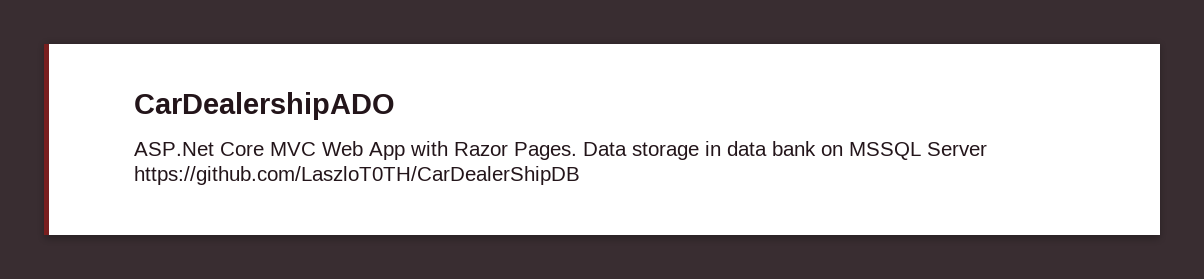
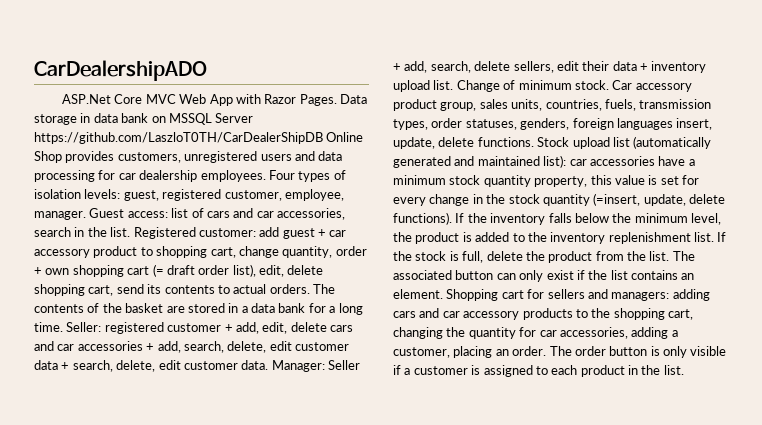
- Data storage in data bank on MSSQL Server https://github.com/LaszloT0TH/CarDealerShipDB
+ Data storage in data bank on MSSQL Server https://github.com/LaszloT0TH/CarDealerShipDB Online Shop provides customers, unregistered users and data processing for car dealership employees. Four types of isolation levels: guest, registered customer, employee, manager. Guest access: list of cars and car accessories, search in the list. Registered customer: add guest + car accessory product to shopping cart, change quantity, order + own shopping cart (= draft order list), edit, delete shopping cart, send its contents to actual orders. The contents of the basket are stored in a data bank for a long time. Seller: registered customer + add, edit, delete cars and car accessories + add, search, delete, edit customer data + search, delete, edit customer data. Manager: Seller + add, search, delete sellers, edit their data + inventory upload list. Change of minimum stock. Car accessory product group, sales units, countries, fuels, transmission types, order statuses, genders, foreign languages insert, update, delete functions. Stock upload list (automatically generated and maintained list): car accessories have a minimum stock quantity property, this value is set for every change in the stock quantity (=insert, update, delete functions). If the inventory falls below the minimum level, the product is added to the inventory replenishment list. If the stock is full, delete the product from the list. The associated button can only exist if the list contains an element. Shopping cart for sellers and managers: adding cars and car accessory products to the shopping cart, changing the quantity for car accessories, adding a customer, placing an order. The order button is only visible if a customer is assigned to each product in the list.

